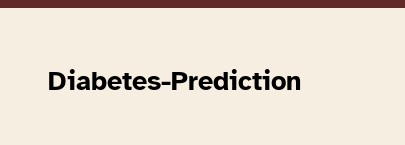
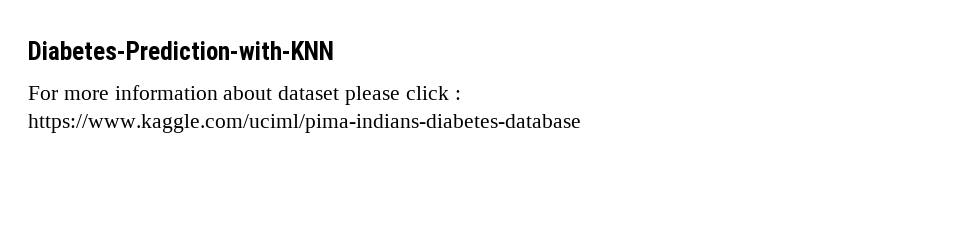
- Diabetes-Prediction
+ Diabetes-Prediction-with-KNN
+ For more information about dataset please click : https://www.kaggle.com/uciml/pima-indians-diabetes-database

